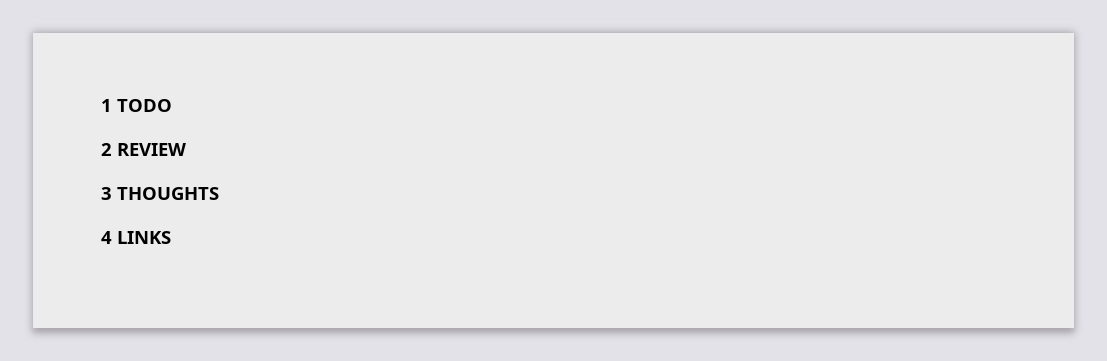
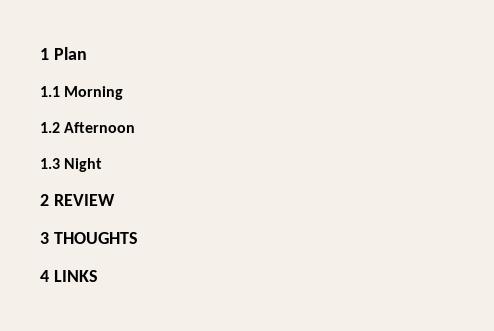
- 1 TODO
+ 1 Plan
+ 1.1 Morning
+ 1.2 Afternoon
+ 1.3 Night

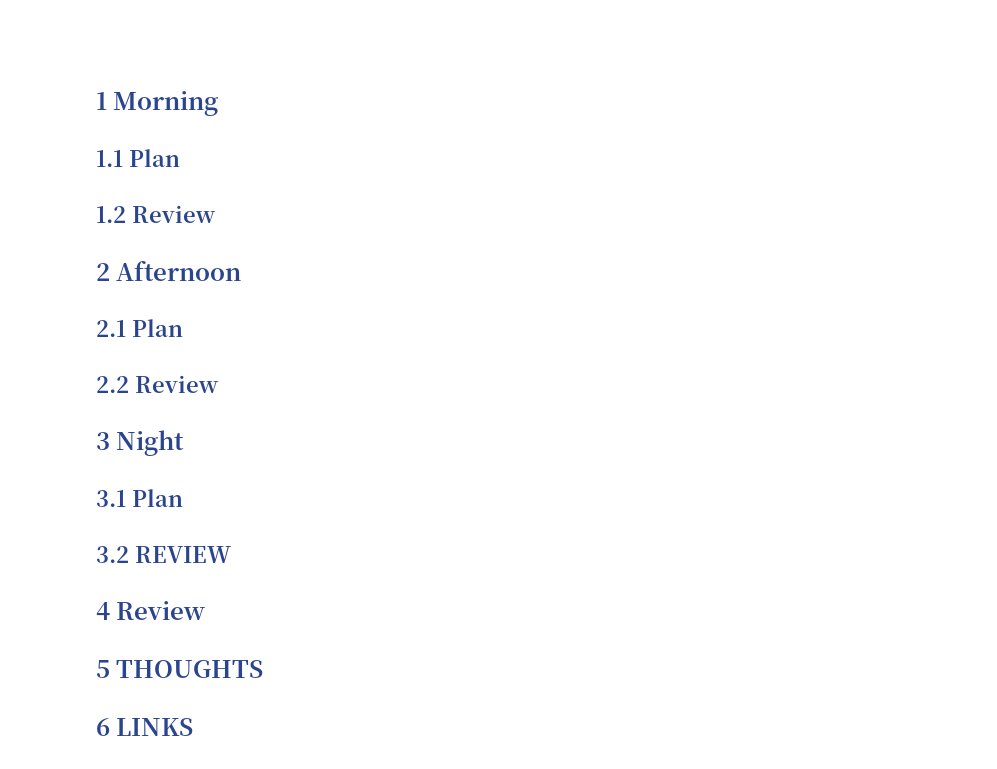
- 1 Plan
- 1.1 Morning
- 1.2 Afternoon
- 1.3 Night
- 2 REVIEW
- 3 THOUGHTS
+ 1 Morning
+ 1.1 Plan
+ 1.2 Review
+ 2 Afternoon
+ 2.1 Plan
+ 2.2 Review
+ 3 Night
+ 3.1 Plan
+ 3.2 REVIEW
+ 4 Review
+ 5 THOUGHTS
- 4 LINKS
+ 6 LINKS

